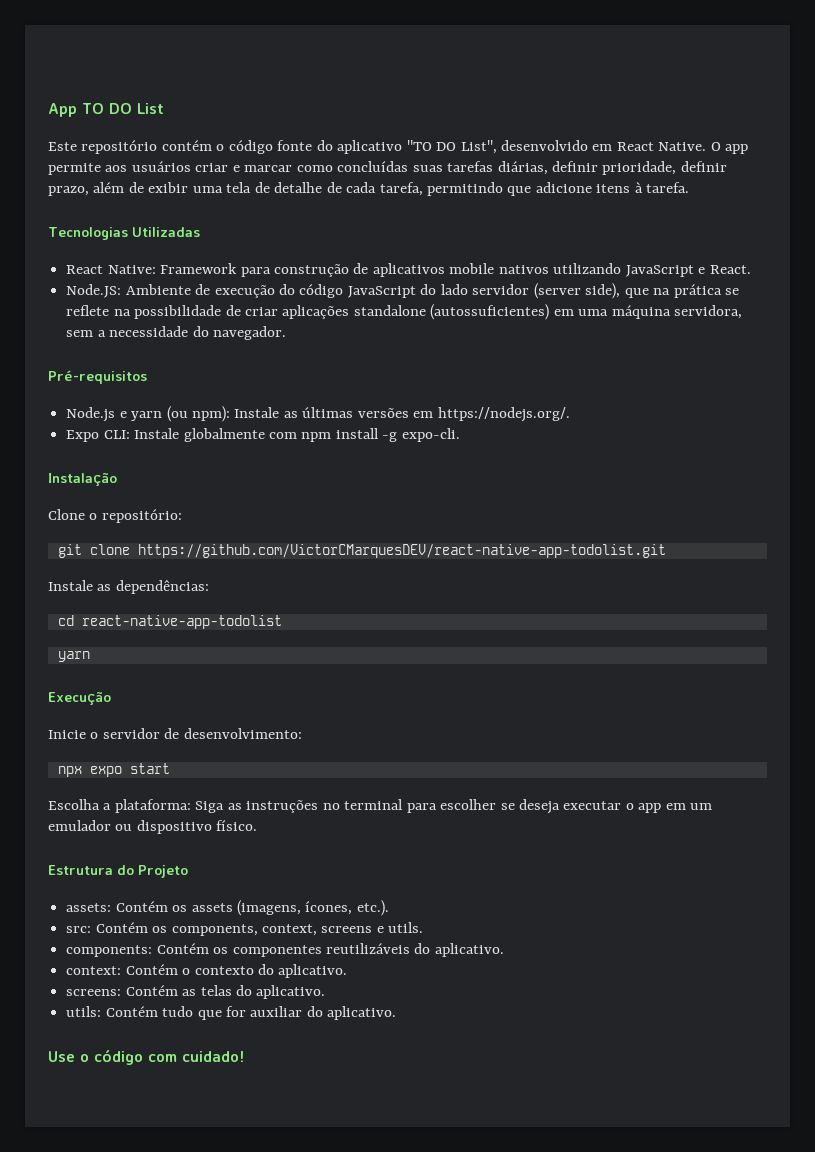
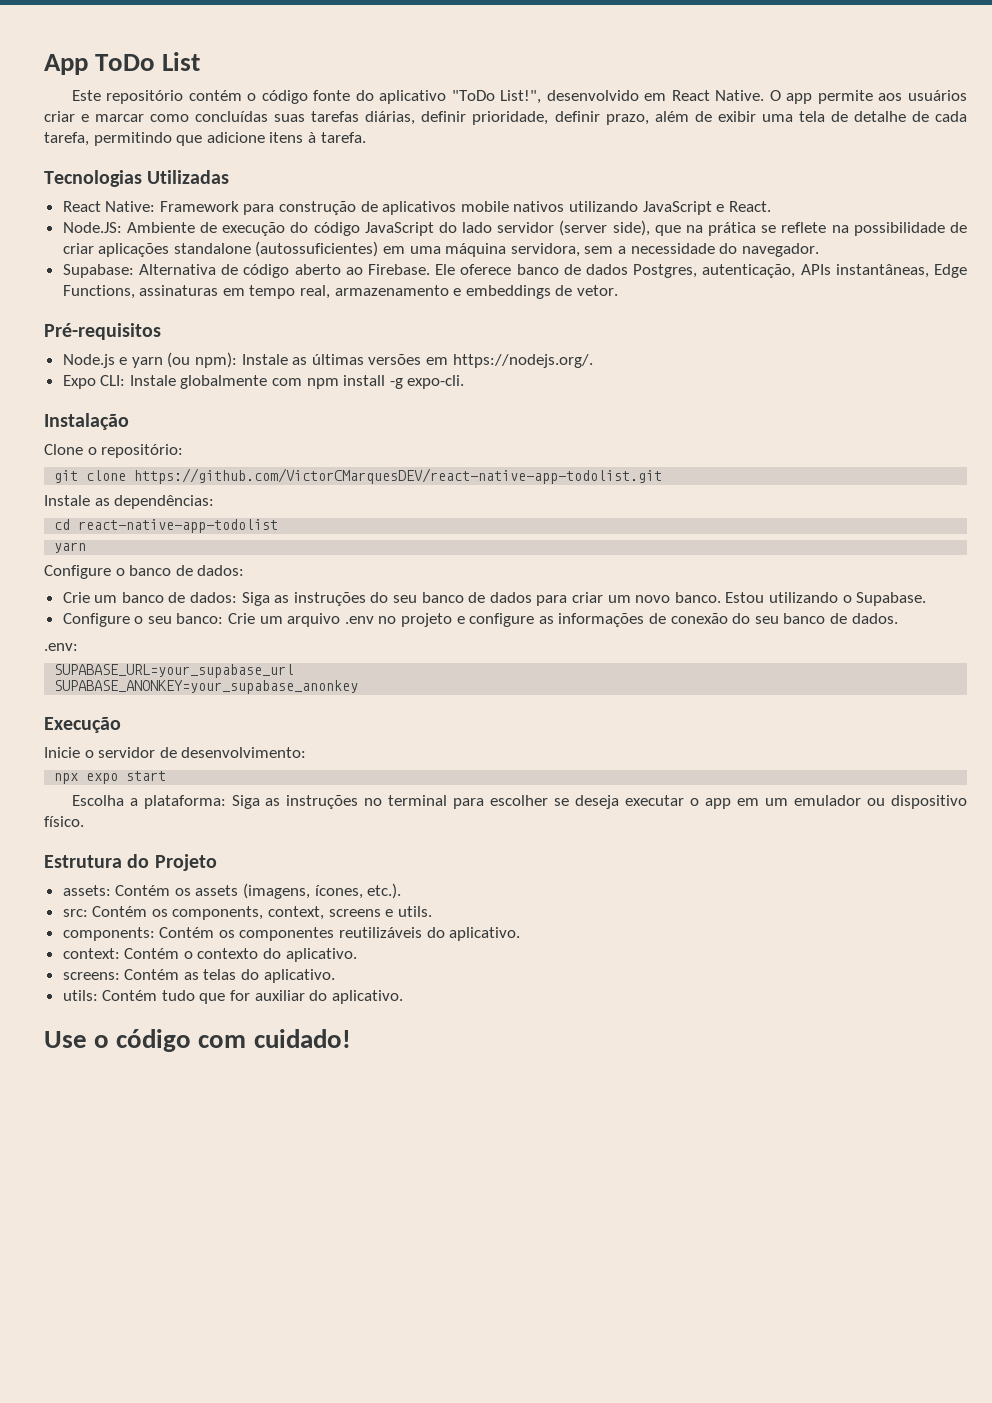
- App TO DO List
+ App ToDo List
- Este repositório contém o código fonte do aplicativo "TO DO List", desenvolvido em React Native.
+ Este repositório contém o código fonte do aplicativo "ToDo List!", desenvolvido em React Native.
+ Supabase: Alternativa de código aberto ao Firebase. Ele oferece banco de dados Postgres, autenticação, APIs instantâneas, Edge Functions, assinaturas em tempo real, armazenamento e embeddings de vetor.
+ Configure o banco de dados:
+ Crie um banco de dados: Siga as instruções do seu banco de dados para criar um novo banco. Estou utilizando o Supabase.
+ Configure o seu banco: Crie um arquivo .env no projeto e configure as informações de conexão do seu banco de dados.
+ .env:
+ SUPABASE_URL=your_supabase_url
+ SUPABASE_ANONKEY=your_supabase_anonkey

